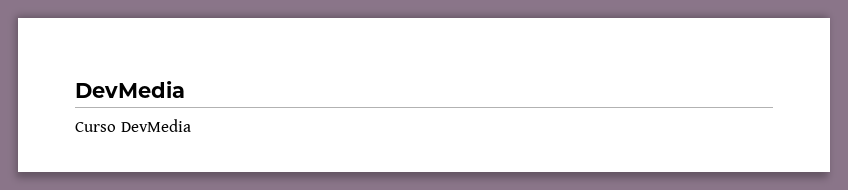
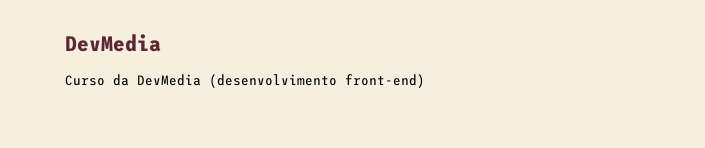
- Curso DevMedia
+ Curso da DevMedia (desenvolvimento front-end)

